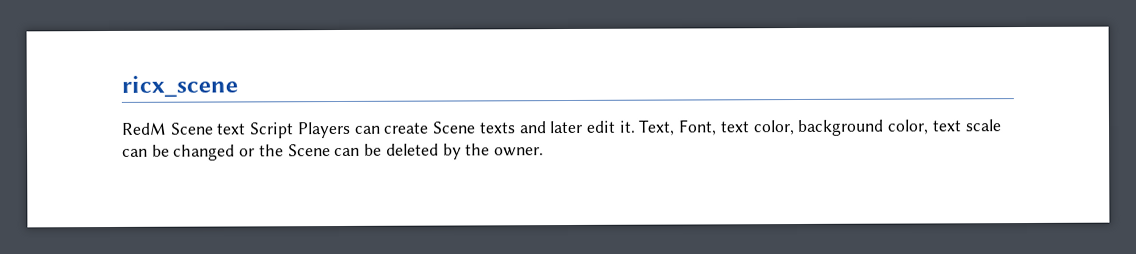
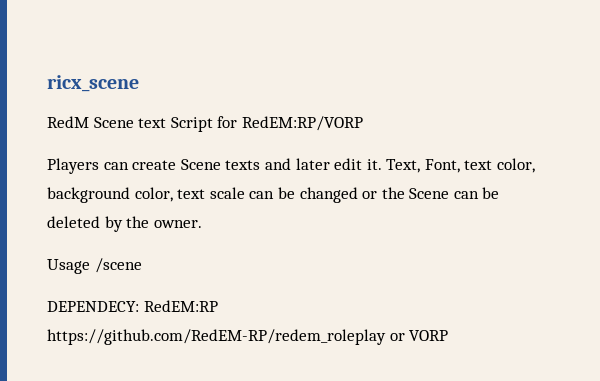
- RedM Scene text Script Players can create Scene texts and later edit it.
+ RedM Scene text Script for RedEM:RP/VORP
+ Players can create Scene texts and later edit it.
+ Usage /scene
+ DEPENDECY: RedEM:RP https://github.com/RedEM-RP/redem_roleplay or VORP

